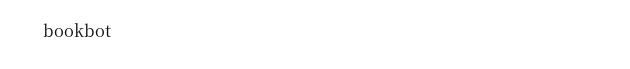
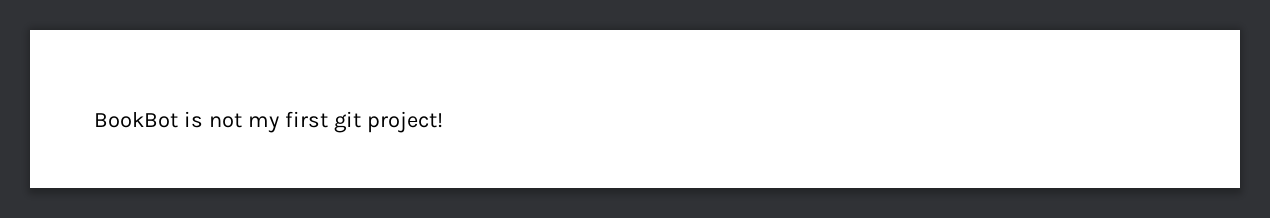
- bookbot
+ BookBot is not my first git project!

